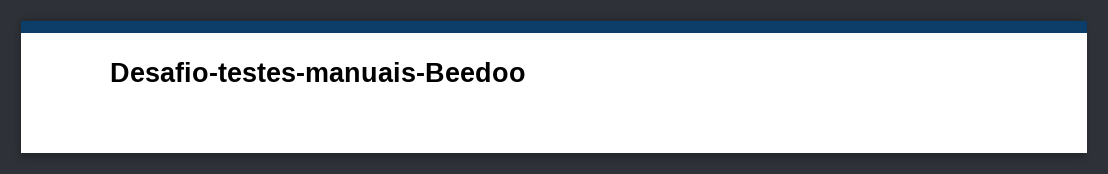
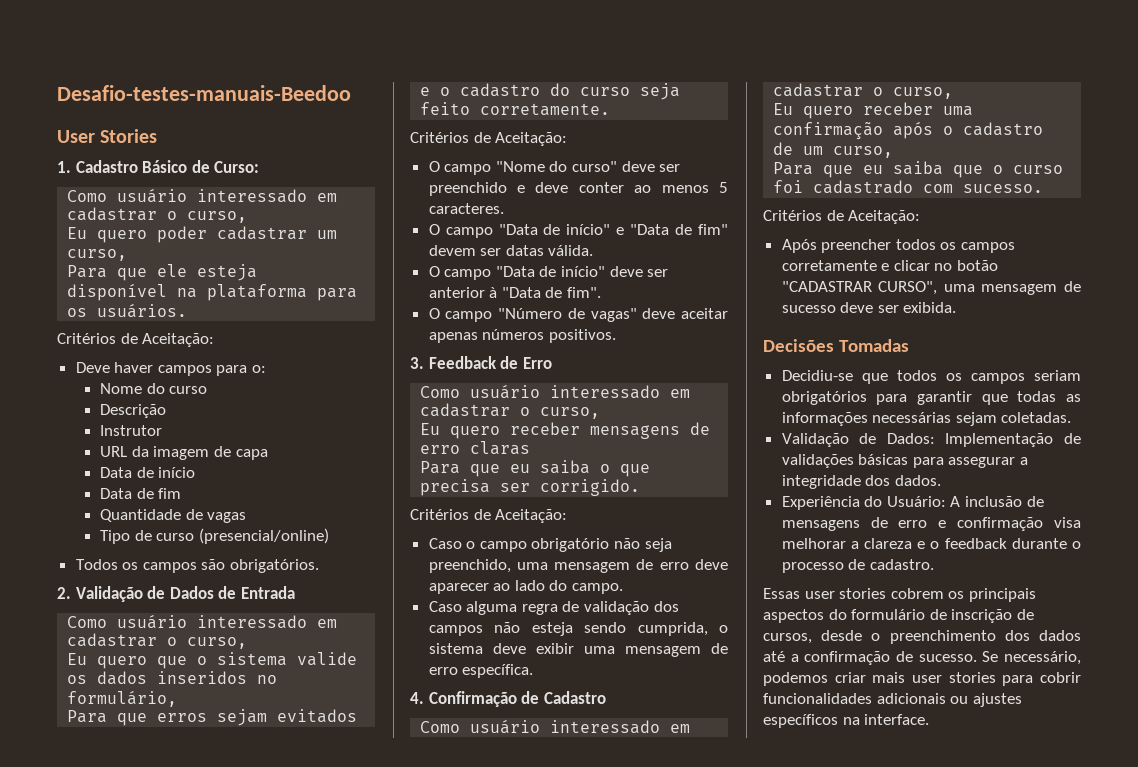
+ User Stories
+ 1. Cadastro Básico de Curso:
+ Como usuário interessado em cadastrar o curso,
+ Eu quero poder cadastrar um curso,
+ Para que ele esteja disponível na plataforma para os usuários.
+ Critérios de Aceitação:
+ Deve haver campos para o:
+ Nome do curso
+ Descrição
+ Instrutor
+ URL da imagem de capa
+ Data de início
+ Data de fim
+ Quantidade de vagas
+ Tipo de curso (presencial/online)
+ Todos os campos são obrigatórios.
+ 2. Validação de Dados de Entrada
+ Como usuário interessado em cadastrar o curso,
+ Eu quero que o sistema valide os dados inseridos no formulário,
+ Para que erros sejam evitados e o cadastro do curso seja feito corretamente.
+ Critérios de Aceitação:
+ O campo "Nome do curso" deve ser preenchido e deve conter ao menos 5 caracteres.
+ O campo "Data de início" e "Data de fim" devem ser datas válida.
+ O campo "Data de início" deve ser anterior à "Data de fim".
+ O campo "Número de vagas" deve aceitar apenas números positivos.
+ 3. Feedback de Erro
+ Como usuário interessado em cadastrar o curso,
+ Eu quero receber mensagens de erro claras
+ Para que eu saiba o que precisa ser corrigido.
+ Critérios de Aceitação:
+ Caso o campo obrigatório não seja preenchido, uma mensagem de erro deve aparecer ao lado do campo.
+ Caso alguma regra de validação dos campos não esteja sendo cumprida, o sistema deve exibir uma mensagem de erro específica.
+ 4. Confirmação de Cadastro
+ Como usuário interessado em cadastrar o curso,
+ Eu quero receber uma confirmação após o cadastro de um curso,
+ Para que eu saiba que o curso foi cadastrado com sucesso.
+ Critérios de Aceitação:
+ Após preencher todos os campos corretamente e clicar no botão "CADASTRAR CURSO", uma mensagem de sucesso deve ser exibida.
+ Decisões Tomadas
+ Decidiu-se que todos os campos seriam obrigatórios para garantir que todas as informações necessárias sejam coletadas.
+ Validação de Dados: Implementação de validações básicas para assegurar a integridade dos dados.
+ Experiência do Usuário: A inclusão de mensagens de erro e confirmação visa melhorar a clareza e o feedback durante o processo de cadastro.
+ Essas user stories cobrem os principais aspectos do formulário de inscrição de cursos, desde o preenchimento dos dados até a confirmação de sucesso. Se necessário, podemos criar mais user stories para cobrir funcionalidades adicionais ou ajustes específicos na interface.

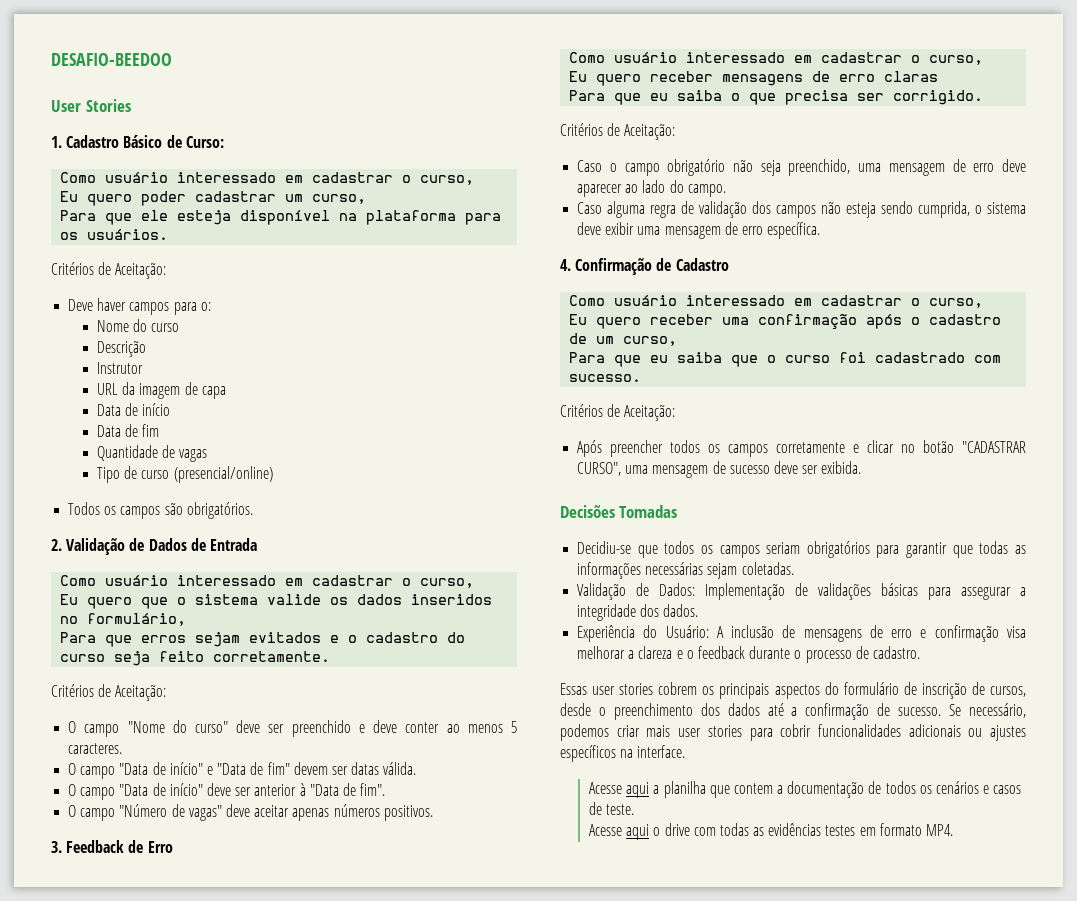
- Desafio-testes-manuais-Beedoo
+ DESAFIO-BEEDOO
+ Acesse aqui a planilha que contem a documentação de todos os cenários e casos de teste.
+ Acesse aqui o drive com todas as evidências testes em formato MP4.

